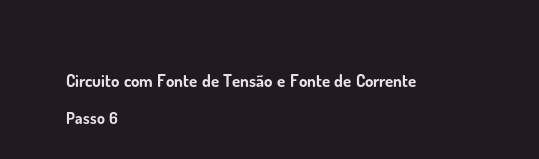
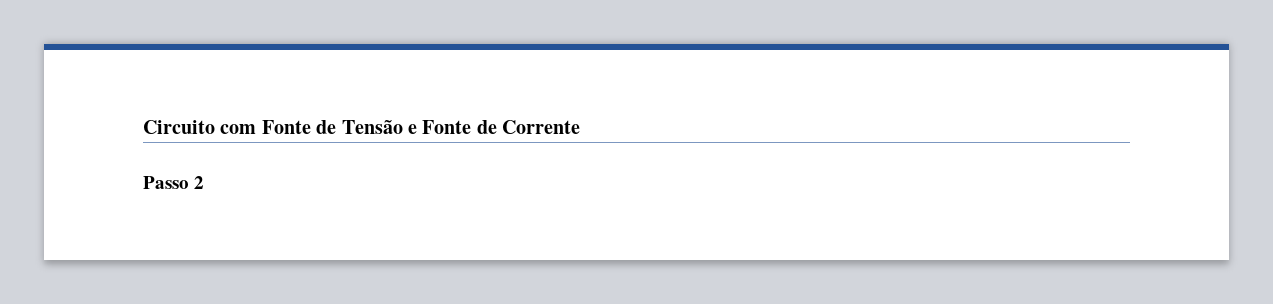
- Passo 6
+ Passo 2

